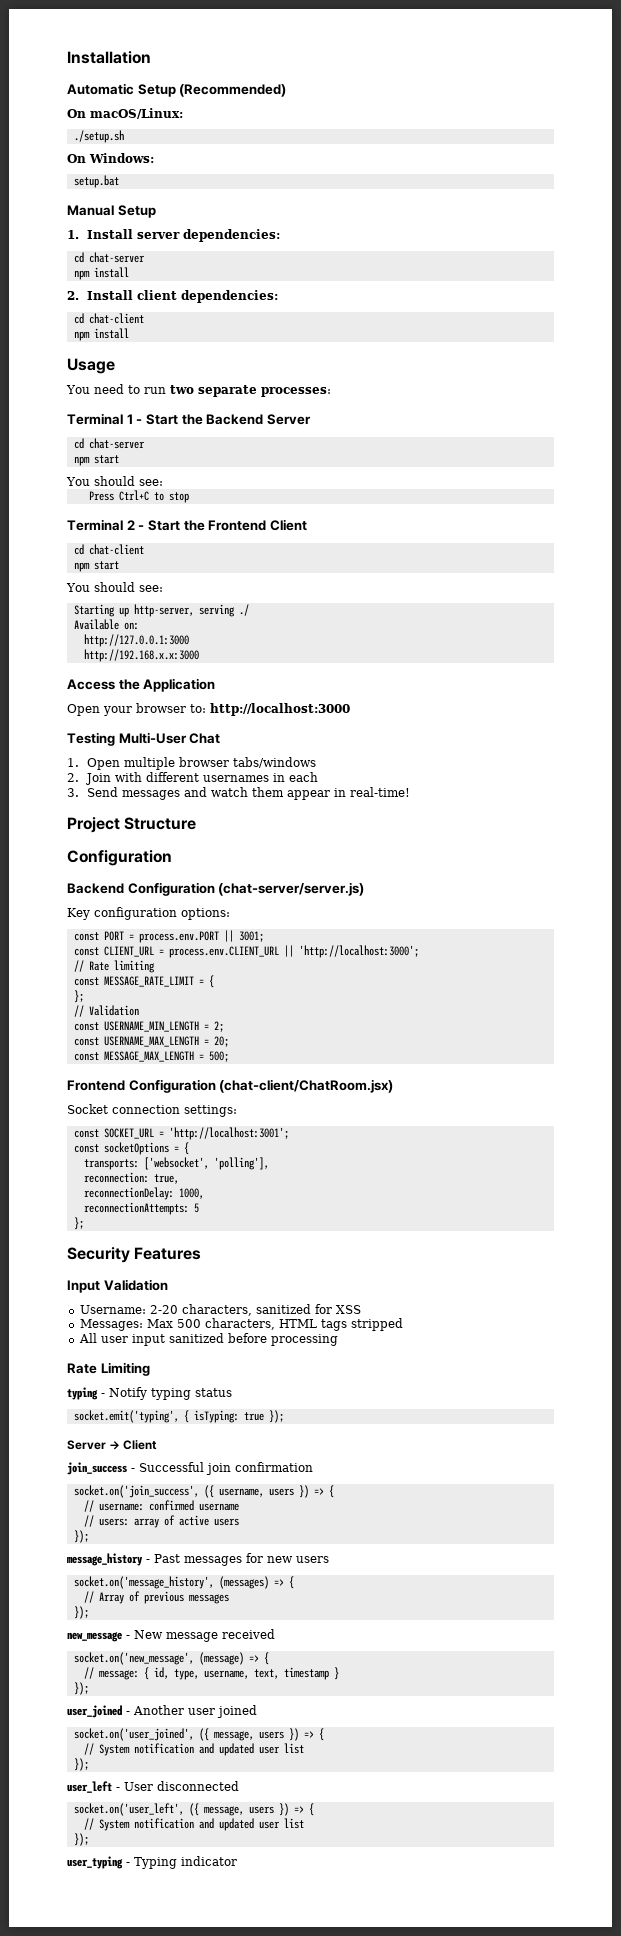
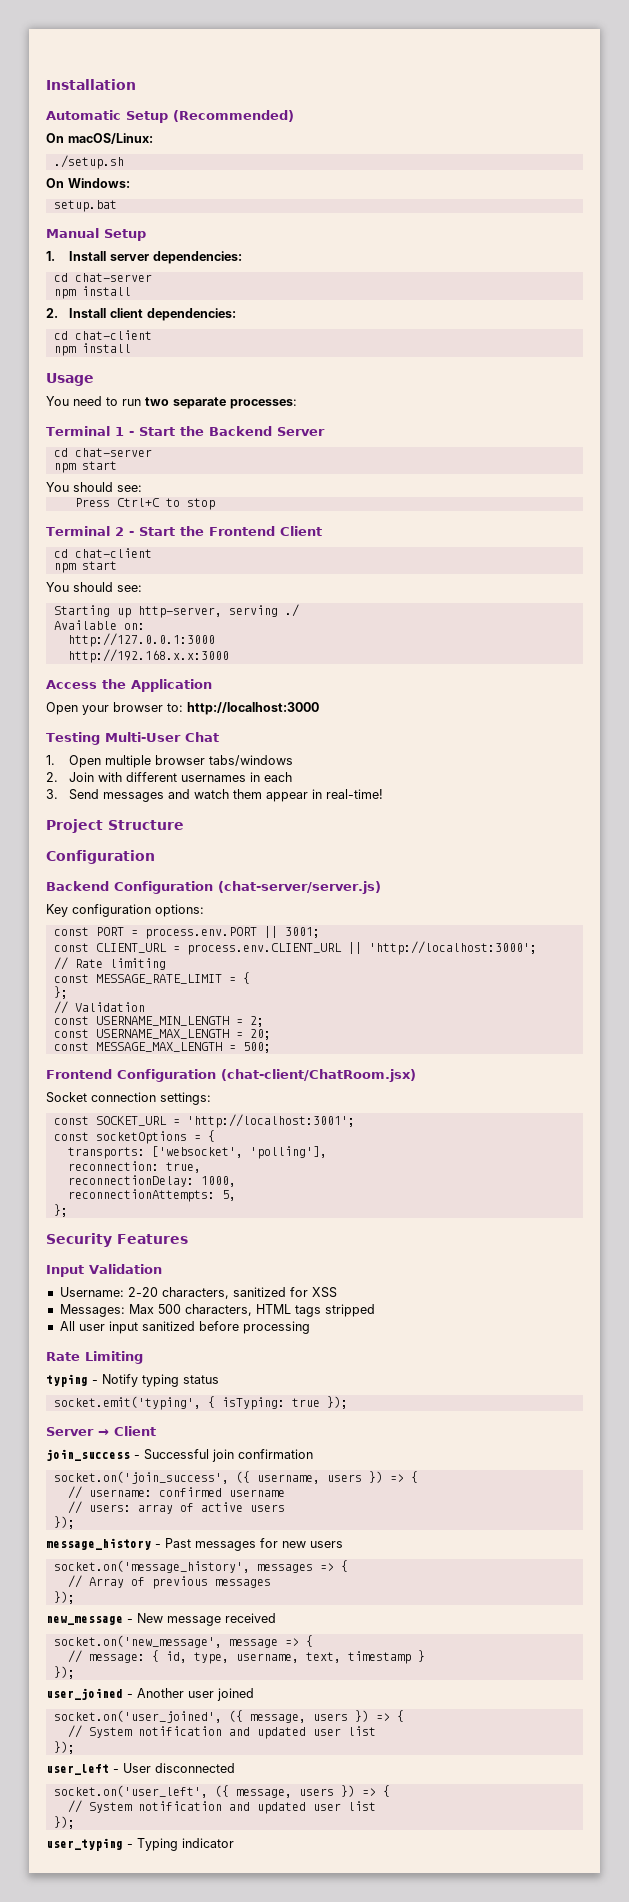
- reconnectionAttempts: 5
+ reconnectionAttempts: 5,
- socket.on('message_history', (messages) => {
+ socket.on('message_history', messages => {
- socket.on('new_message', (message) => {
+ socket.on('new_message', message => {

